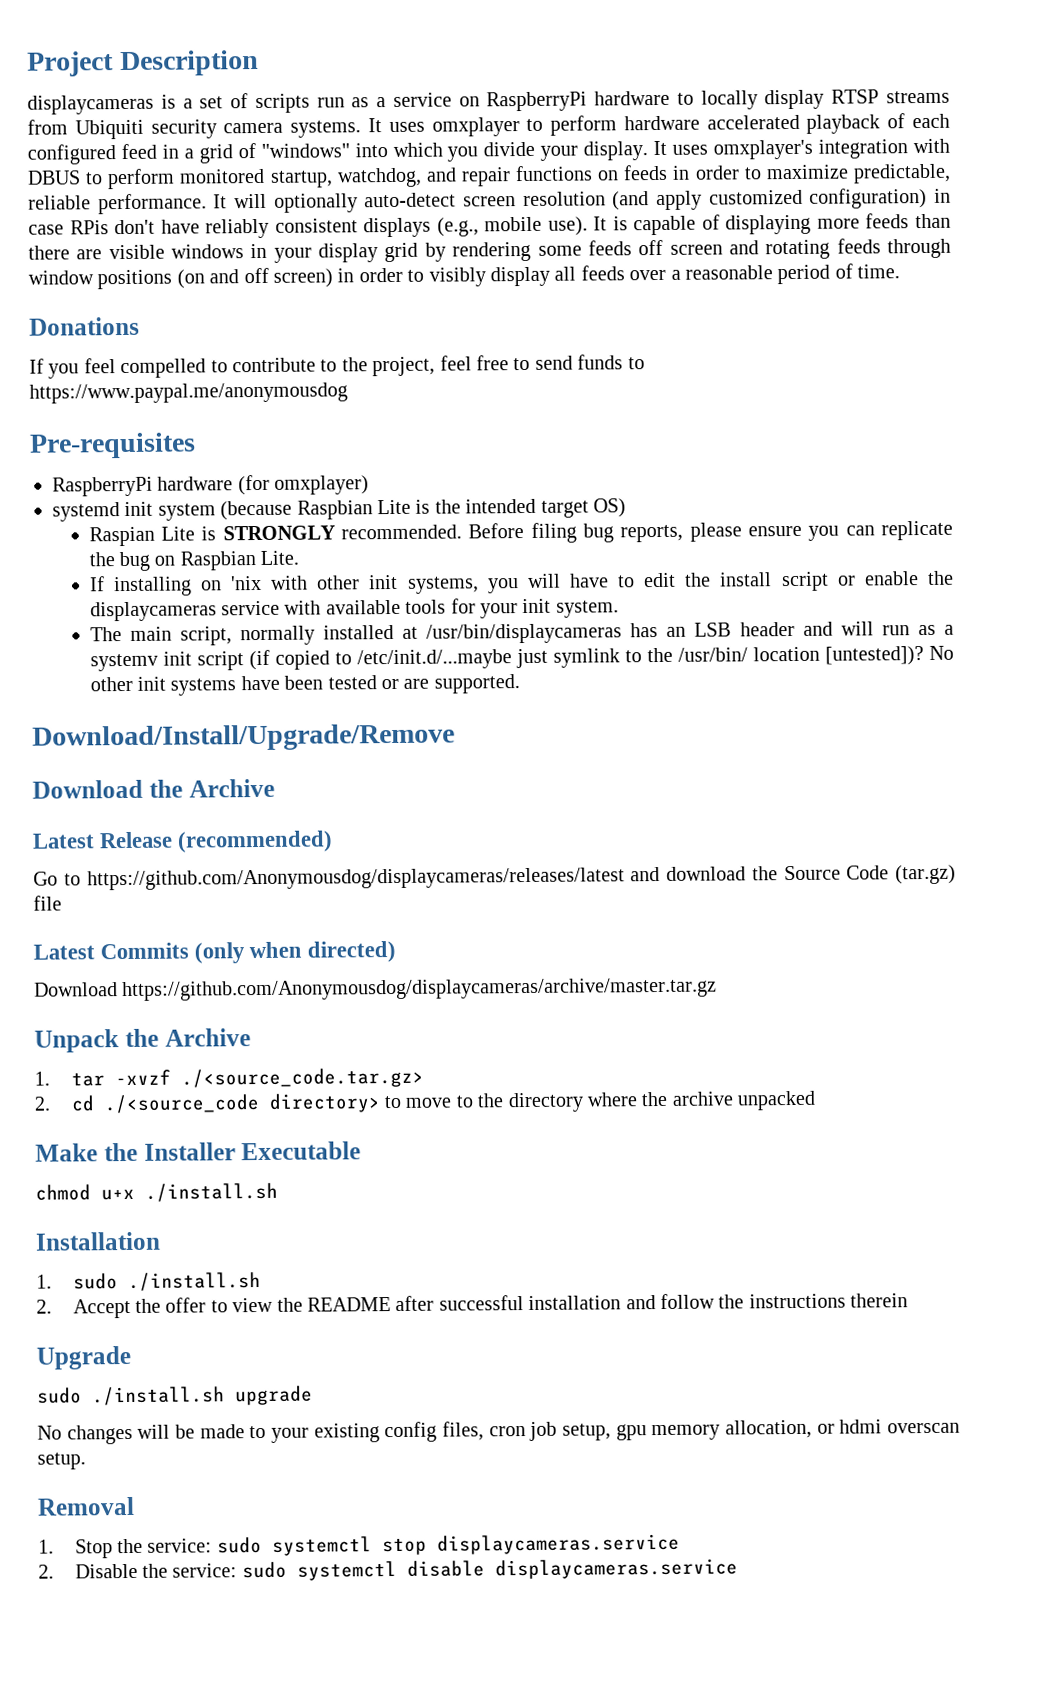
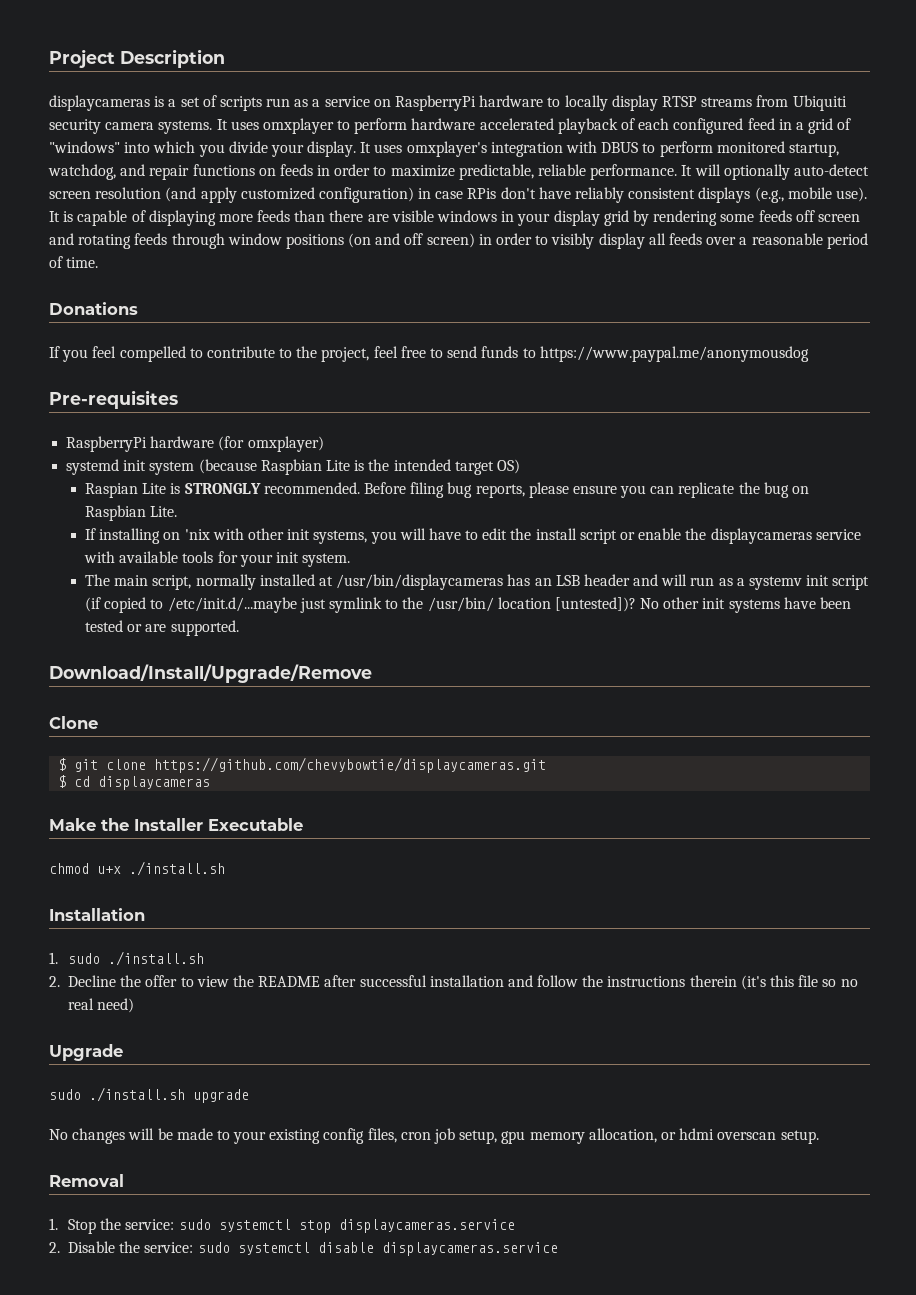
- Download the Archive
- Latest Release (recommended)
- Go to https://github.com/Anonymousdog/displaycameras/releases/latest and download the Source Code (tar.gz) file
- Latest Commits (only when directed)
- Download https://github.com/Anonymousdog/displaycameras/archive/master.tar.gz
- Unpack the Archive
- 1. tar -xvzf ./<source_code.tar.gz>
- 2. cd ./<source_code directory> to move to the directory where the archive unpacked
+ Clone
+ $ git clone https://github.com/chevybowtie/displaycameras.git
+ $ cd displaycameras
- 2. Accept the offer to view the README after successful installation and follow the instructions therein
+ 2. Decline the offer to view the README after successful installation and follow the instructions therein (it's this file so no real need)

